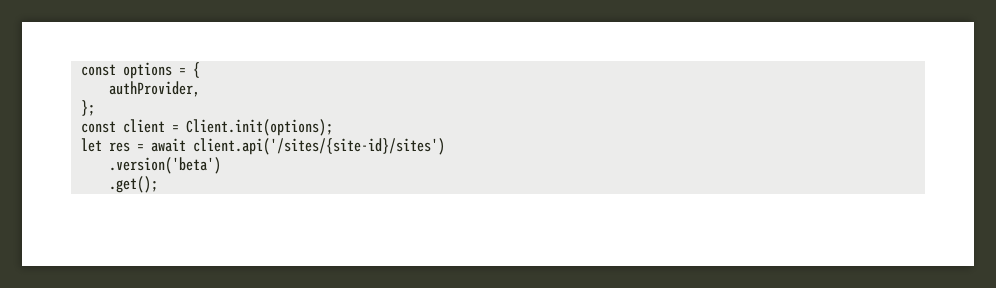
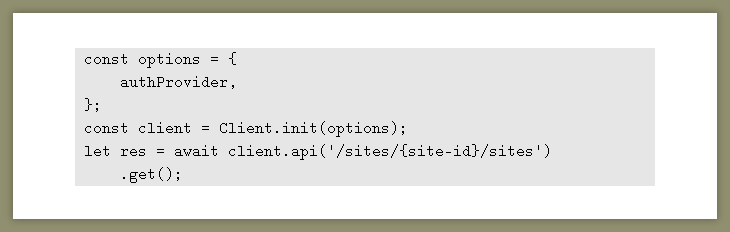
- .version('beta')

